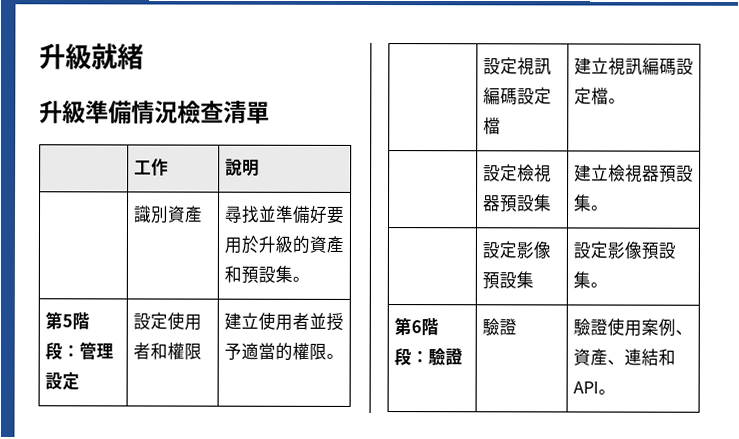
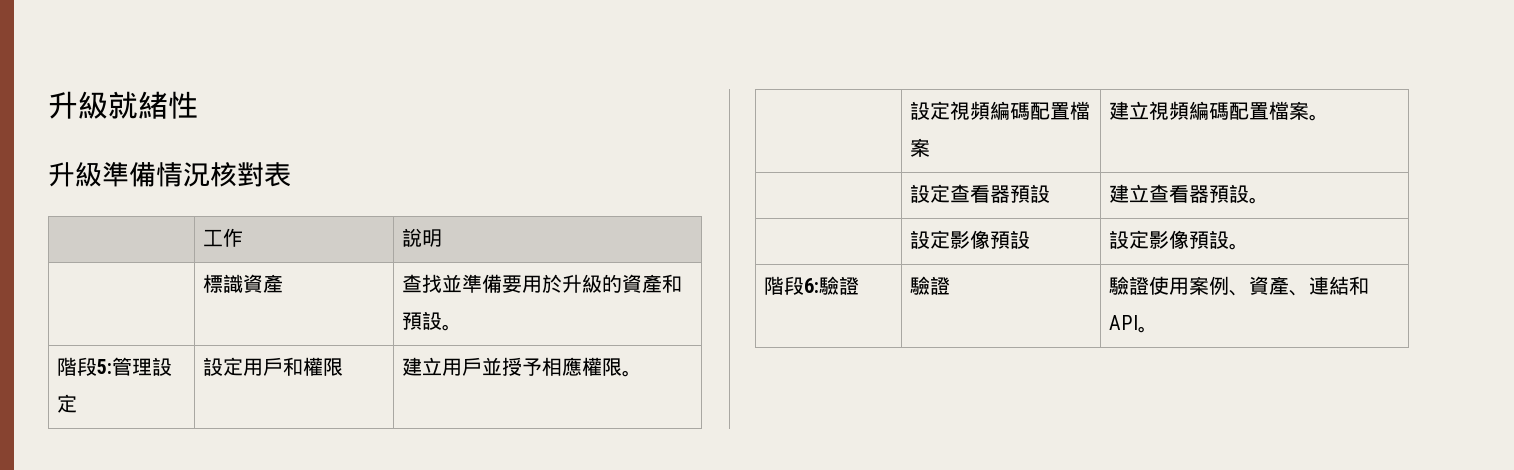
- 升級就緒
+ 升級就緒性
- 升級準備情況檢查清單
+ 升級準備情況核對表
- | 識別資產 | 尋找並準備好要用於升級的資產和預設集。
- 第5階段：管理設定 | 設定使用者和權限 | 建立使用者並授予適當的權限。
+ | 標識資產 | 查找並準備要用於升級的資產和預設。
+ 階段5:管理設定 | 設定用戶和權限 | 建立用戶並授予相應權限。
- | 設定視訊編碼設定檔 | 建立視訊編碼設定檔。
- | 設定檢視器預設集 | 建立檢視器預設集。
+ | 設定視頻編碼配置檔案 | 建立視頻編碼配置檔案。
+ | 設定查看器預設 | 建立查看器預設。
- | 設定影像預設集 | 設定影像預設集。
- 第6階段：驗證 | 驗證 | 驗證使用案例、資產、連結和API。
+ | 設定影像預設 | 設定影像預設。
+ 階段6:驗證 | 驗證 | 驗證使用案例、資產、連結和API。

